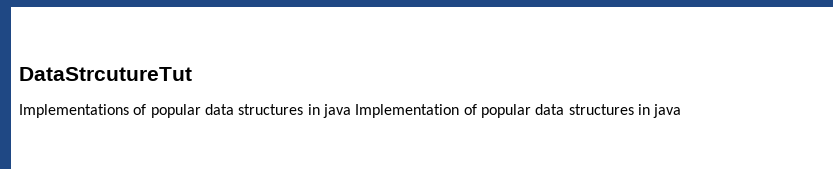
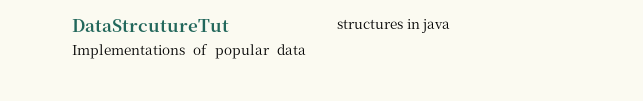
- Implementations of popular data structures in java Implementation of popular data structures in java
+ Implementations of popular data structures in java

